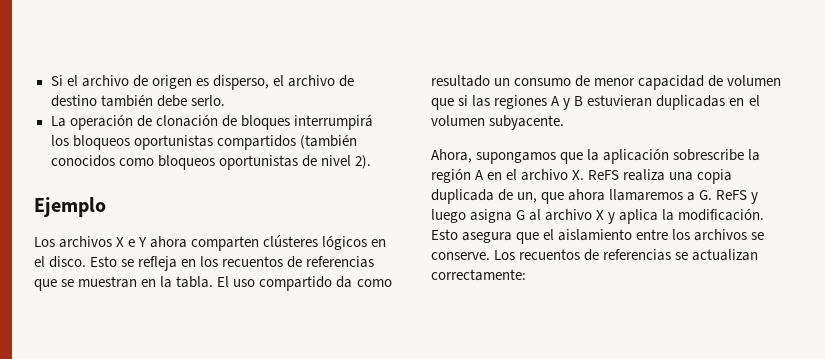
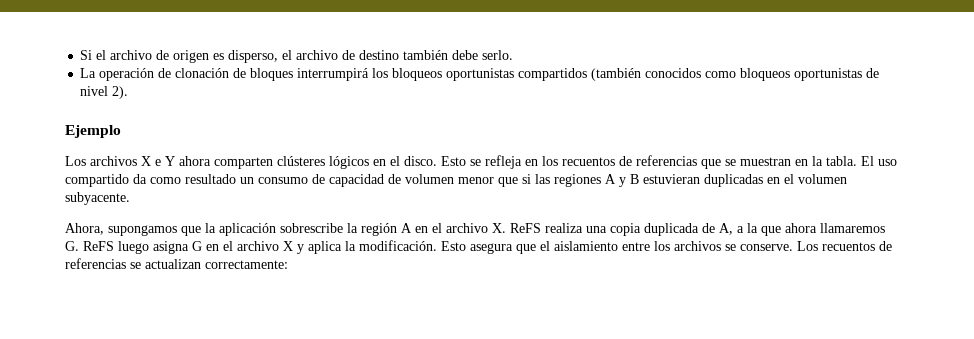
- El uso compartido da como resultado un consumo de menor capacidad de volumen que si las regiones A y B estuvieran duplicadas en el volumen subyacente.
+ El uso compartido da como resultado un consumo de capacidad de volumen menor que si las regiones A y B estuvieran duplicadas en el volumen subyacente.
- Ahora, supongamos que la aplicación sobrescribe la región A en el archivo X. ReFS realiza una copia duplicada de un, que ahora llamaremos a G. ReFS y luego asigna G al archivo X y aplica la modificación.
+ Ahora, supongamos que la aplicación sobrescribe la región A en el archivo X. ReFS realiza una copia duplicada de A, a la que ahora llamaremos G. ReFS luego asigna G en el archivo X y aplica la modificación.

